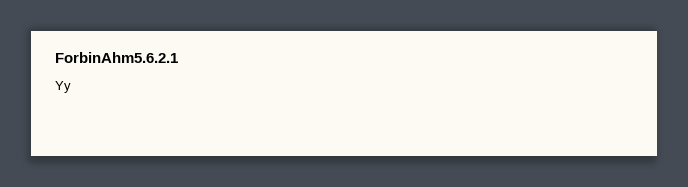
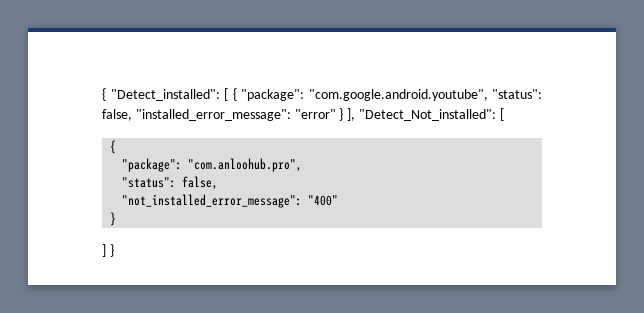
- ForbinAhm5.6.2.1
- Yy
+ { "Detect_installed": [ { "package": "com.google.android.youtube", "status": false, "installed_error_message": "error" } ], "Detect_Not_installed": [
+ {
+ "package": "com.anloohub.pro",
+ "status": false,
+ "not_installed_error_message": "400"
+ }
+ ] }

